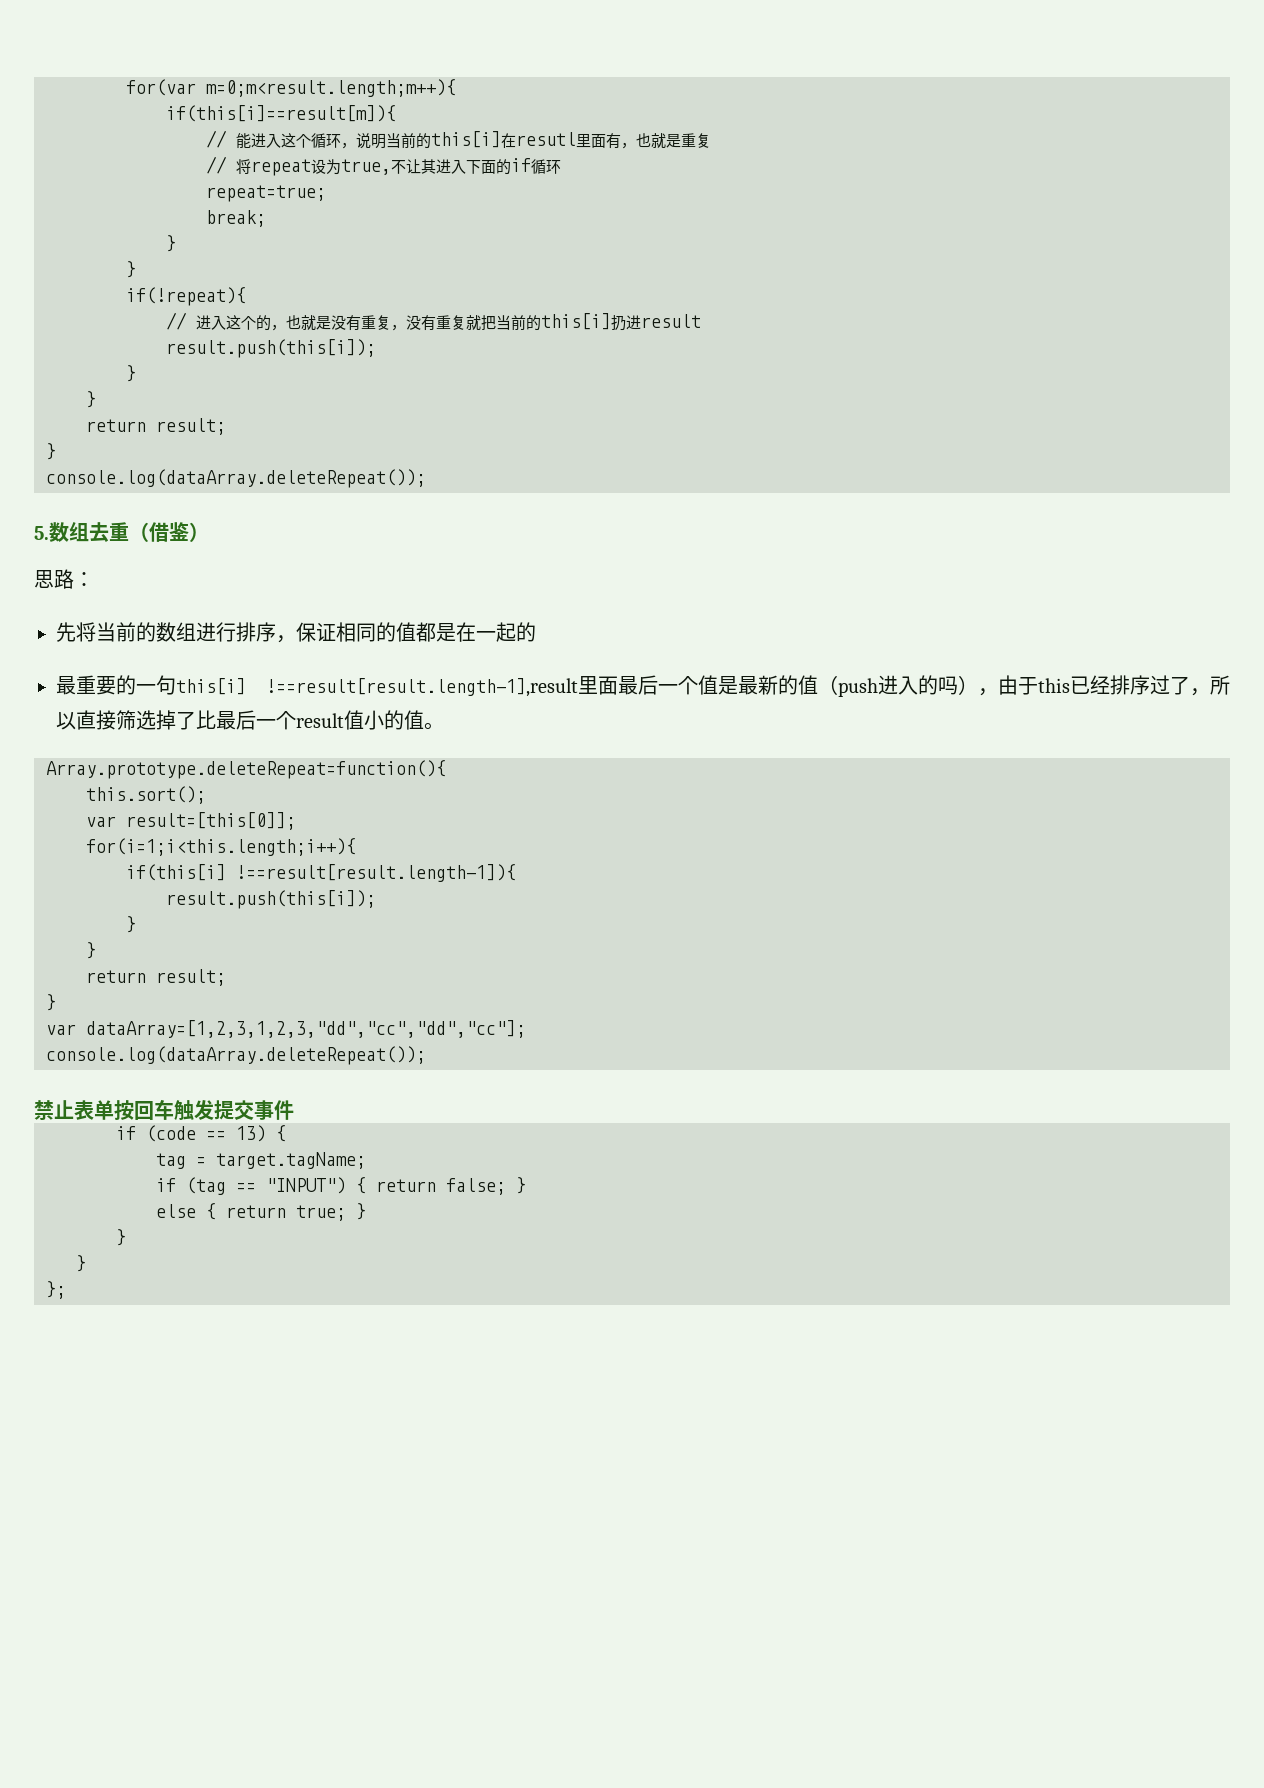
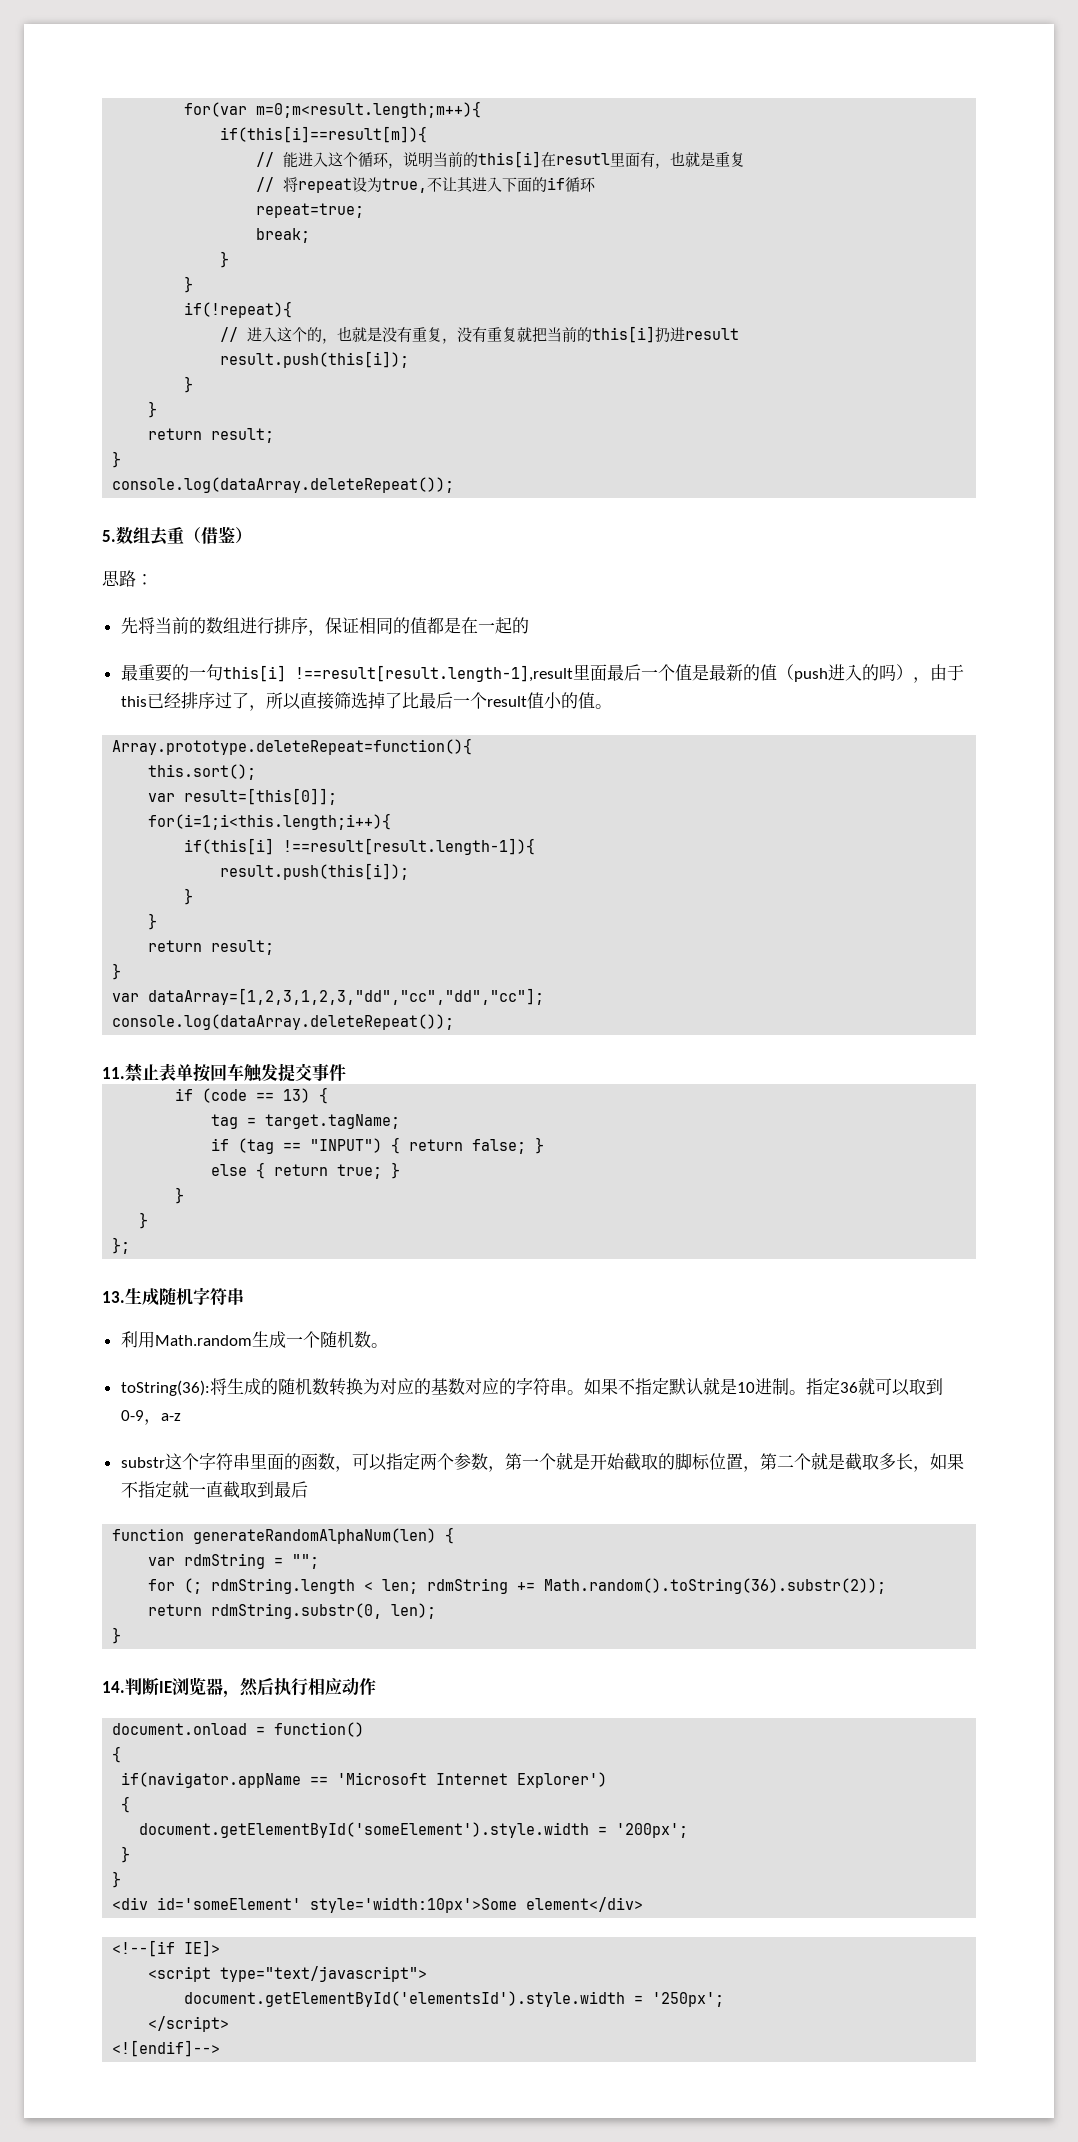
- 禁止表单按回车触发提交事件
+ 11.禁止表单按回车触发提交事件
+ 13.生成随机字符串
+ 利用Math.random生成一个随机数。
+ toString(36):将生成的随机数转换为对应的基数对应的字符串。如果不指定默认就是10进制。指定36就可以取到0-9，a-z
+ substr这个字符串里面的函数，可以指定两个参数，第一个就是开始截取的脚标位置，第二个就是截取多长，如果不指定就一直截取到最后
+ function generateRandomAlphaNum(len) {
+ var rdmString = "";
+ for (; rdmString.length < len; rdmString += Math.random().toString(36).substr(2));
+ return rdmString.substr(0, len);
+ }
+ 14.判断IE浏览器，然后执行相应动作
+ document.onload = function()
+ {
+ if(navigator.appName == 'Microsoft Internet Explorer')
+ {
+ document.getElementById('someElement').style.width = '200px';
+ }
+ }
+ <div id='someElement' style='width:10px'>Some element</div>
+ <!--[if IE]>
+ <script type="text/javascript">
+ document.getElementById('elementsId').style.width = '250px';
+ </script>
+ <![endif]-->

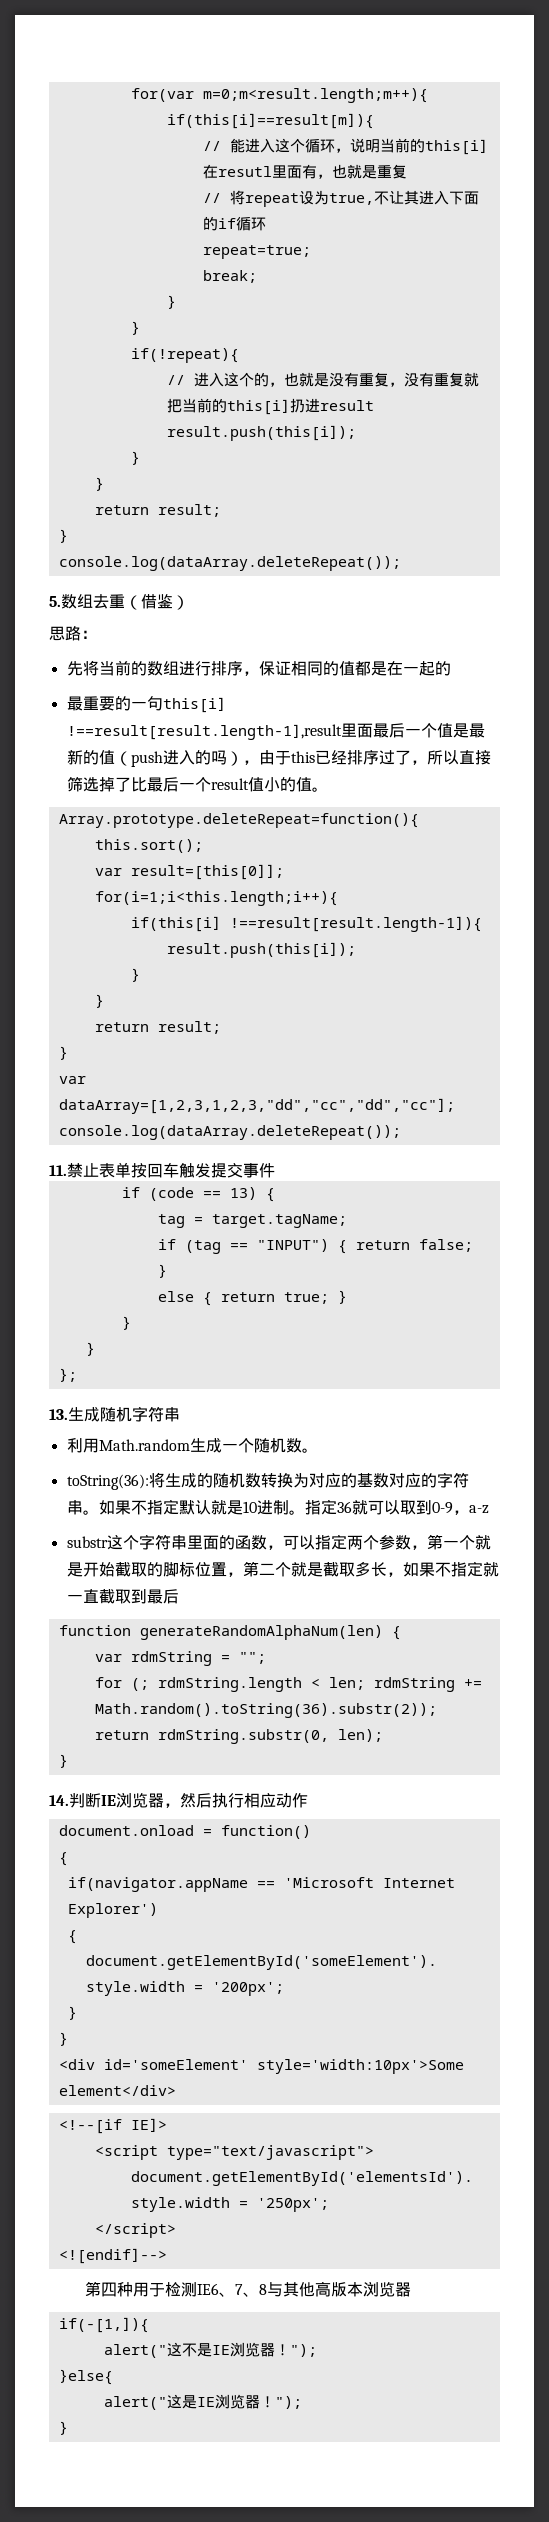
+ 第四种用于检测IE6、7、8与其他高版本浏览器
+ if(-[1,]){
+ alert("这不是IE浏览器！");
+ }else{
+ alert("这是IE浏览器！");
+ }

